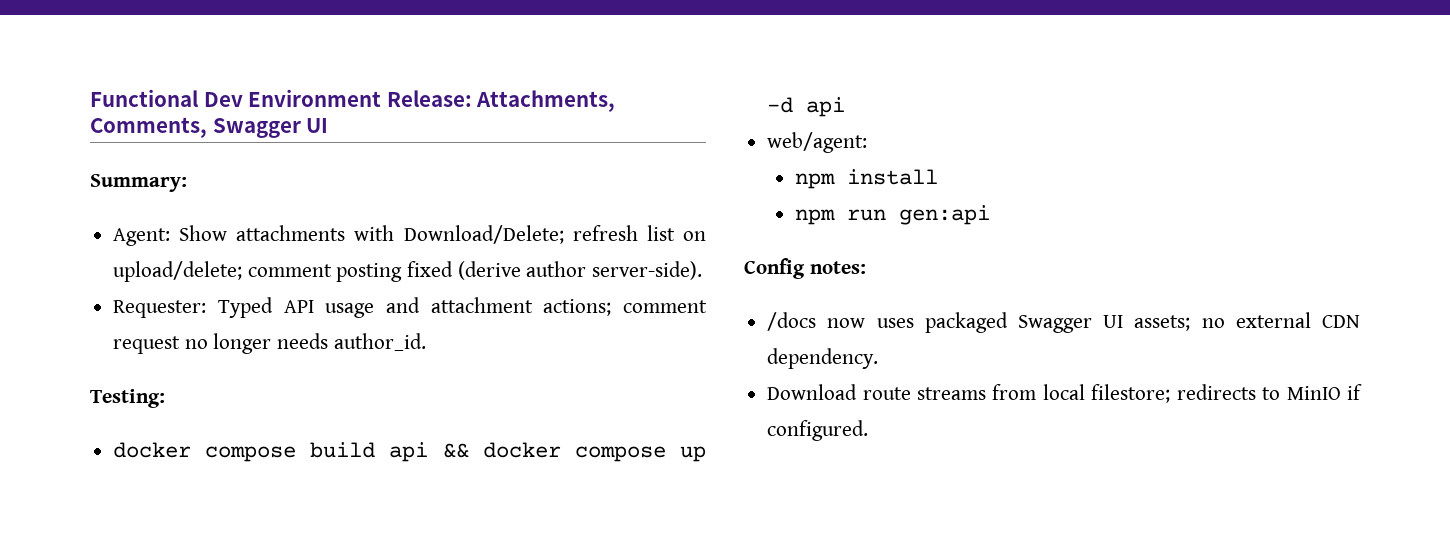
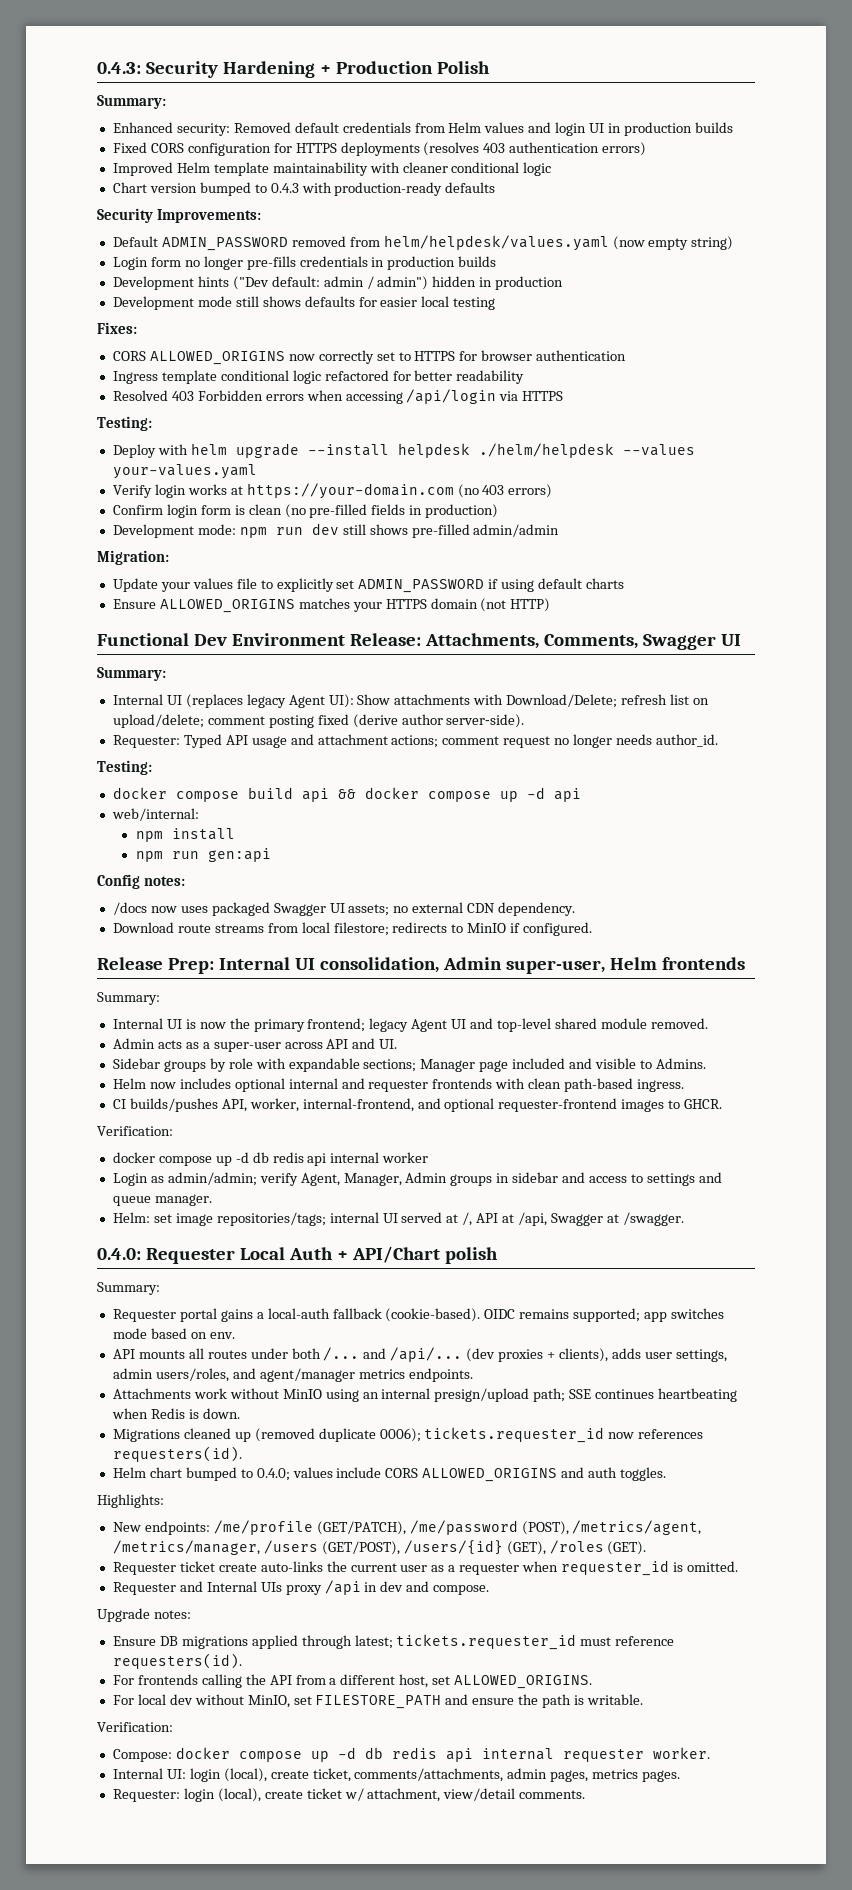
+ 0.4.3: Security Hardening + Production Polish
+ Summary:
+ Enhanced security: Removed default credentials from Helm values and login UI in production builds
+ Fixed CORS configuration for HTTPS deployments (resolves 403 authentication errors)
+ Improved Helm template maintainability with cleaner conditional logic
+ Chart version bumped to 0.4.3 with production-ready defaults
+ Security Improvements:
+ Default ADMIN_PASSWORD removed from helm/helpdesk/values.yaml (now empty string)
+ Login form no longer pre-fills credentials in production builds
+ Development hints ("Dev default: admin / admin") hidden in production
+ Development mode still shows defaults for easier local testing
+ Fixes:
+ CORS ALLOWED_ORIGINS now correctly set to HTTPS for browser authentication
+ Ingress template conditional logic refactored for better readability
+ Resolved 403 Forbidden errors when accessing /api/login via HTTPS
+ Testing:
+ Deploy with helm upgrade --install helpdesk ./helm/helpdesk --values your-values.yaml
+ Verify login works at https://your-domain.com (no 403 errors)
+ Confirm login form is clean (no pre-filled fields in production)
+ Development mode: npm run dev still shows pre-filled admin/admin
+ Migration:
+ Update your values file to explicitly set ADMIN_PASSWORD if using default charts
+ Ensure ALLOWED_ORIGINS matches your HTTPS domain (not HTTP)
- Agent: Show attachments with Download/Delete; refresh list on upload/delete; comment posting fixed (derive author server‑side).
+ Internal UI (replaces legacy Agent UI): Show attachments with Download/Delete; refresh list on upload/delete; comment posting fixed (derive author server‑side).
- web/agent:
+ web/internal:
+ Release Prep: Internal UI consolidation, Admin super-user, Helm frontends
+ Summary:
+ Internal UI is now the primary frontend; legacy Agent UI and top-level shared module removed.
+ Admin acts as a super-user across API and UI.
+ Sidebar groups by role with expandable sections; Manager page included and visible to Admins.
+ Helm now includes optional internal and requester frontends with clean path-based ingress.
+ CI builds/pushes API, worker, internal-frontend, and optional requester-frontend images to GHCR.
+ Verification:
+ docker compose up -d db redis api internal worker
+ Login as admin/admin; verify Agent, Manager, Admin groups in sidebar and access to settings and queue manager.
+ Helm: set image repositories/tags; internal UI served at /, API at /api, Swagger at /swagger.
+ 0.4.0: Requester Local Auth + API/Chart polish
+ Summary:
+ Requester portal gains a local-auth fallback (cookie-based). OIDC remains supported; app switches mode based on env.
+ API mounts all routes under both /... and /api/... (dev proxies + clients), adds user settings, admin users/roles, and agent/manager metrics endpoints.
+ Attachments work without MinIO using an internal presign/upload path; SSE continues heartbeating when Redis is down.
+ Migrations cleaned up (removed duplicate 0006); tickets.requester_id now references requesters(id).
+ Helm chart bumped to 0.4.0; values include CORS ALLOWED_ORIGINS and auth toggles.
+ Highlights:
+ New endpoints: /me/profile (GET/PATCH), /me/password (POST), /metrics/agent, /metrics/manager, /users (GET/POST), /users/{id} (GET), /roles (GET).
+ Requester ticket create auto-links the current user as a requester when requester_id is omitted.
+ Requester and Internal UIs proxy /api in dev and compose.
+ Upgrade notes:
+ Ensure DB migrations applied through latest; tickets.requester_id must reference requesters(id).
+ For frontends calling the API from a different host, set ALLOWED_ORIGINS.
+ For local dev without MinIO, set FILESTORE_PATH and ensure the path is writable.
+ Verification:
+ Compose: docker compose up -d db redis api internal requester worker.
+ Internal UI: login (local), create ticket, comments/attachments, admin pages, metrics pages.
+ Requester: login (local), create ticket w/ attachment, view/detail comments.

